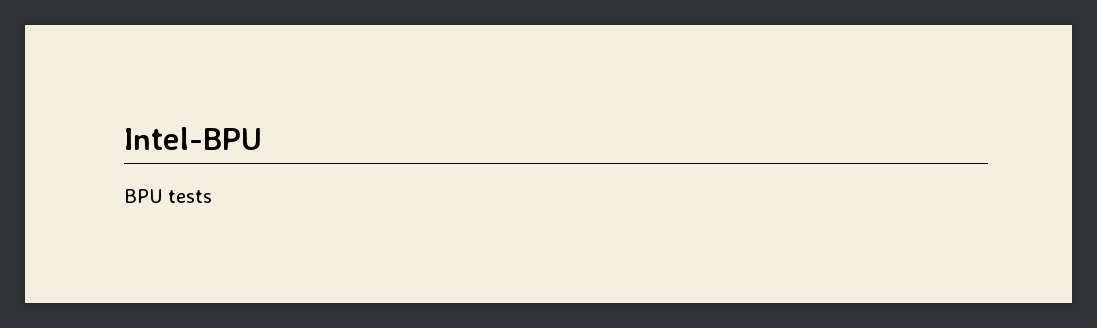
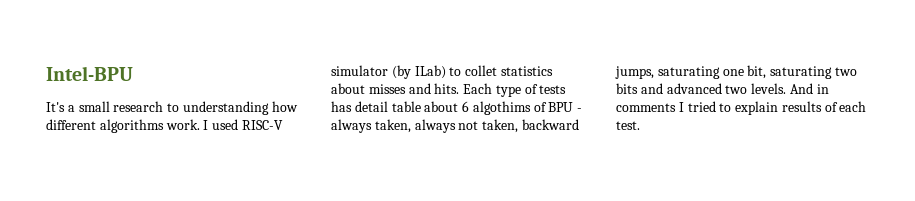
- BPU tests
+ It's a small research to understanding how different algorithms work. I used RISC-V simulator (by ILab) to collet statistics about misses and hits. Each type of tests has detail table about 6 algothims of BPU - always taken, always not taken, backward jumps, saturating one bit, saturating two bits and advanced two levels. And in comments I tried to explain results of each test.

